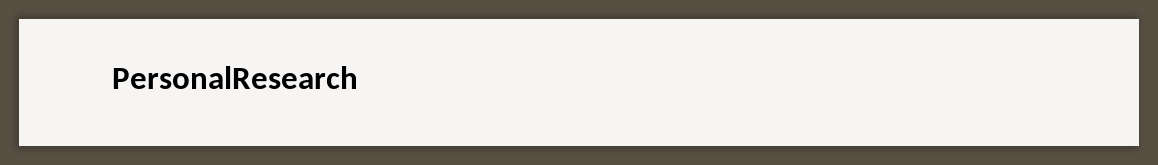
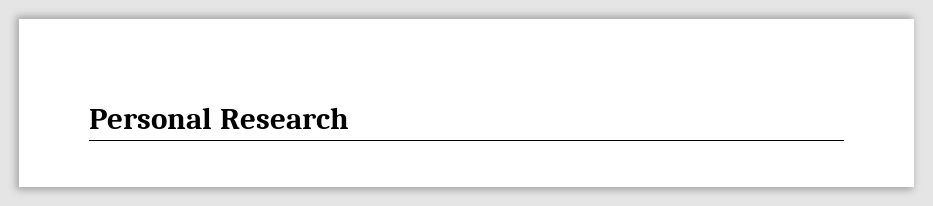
- PersonalResearch
+ Personal Research

